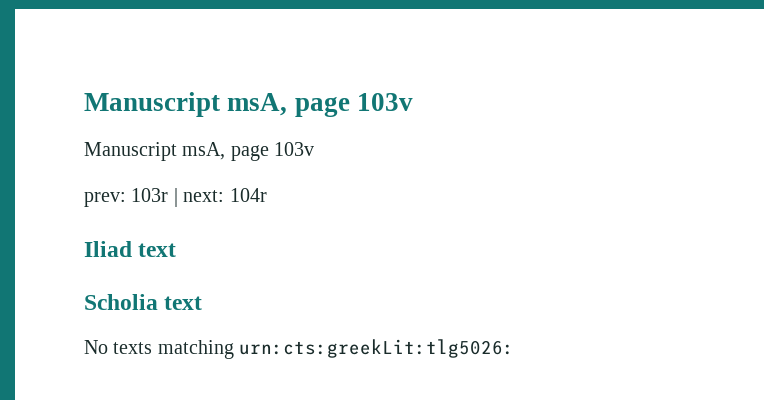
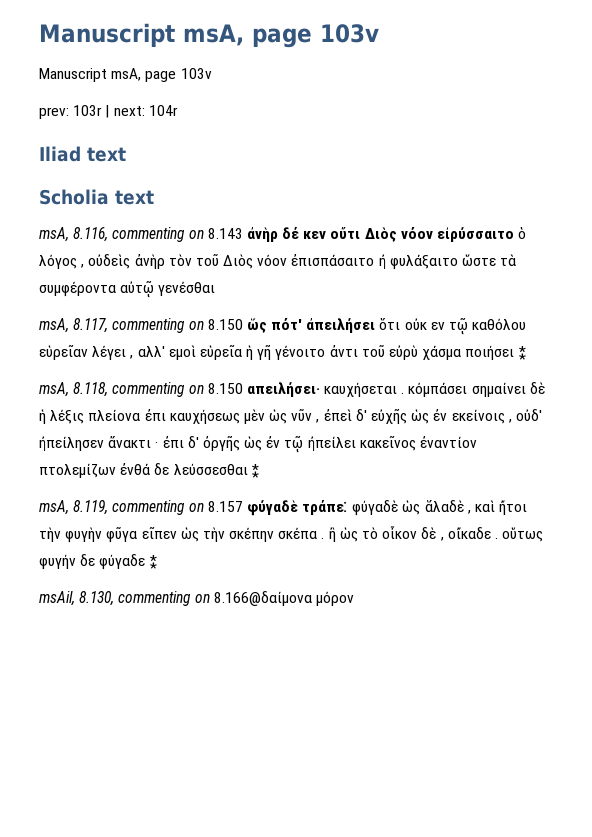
- No texts matching urn:cts:greekLit:tlg5026:
+ msA, 8.116, commenting on 8.143 ἀνὴρ δέ κεν οὔτι Διὸς νόον εἰρύσσαιτο ὁ λόγος , οὐδεὶς ἀνὴρ τὸν τοῦ Διὸς νόον ἐπισπάσαιτο ἠ φυλάξαιτο ὥστε τὰ συμφέροντα αὐτῷ γενέσθαι
+ msA, 8.117, commenting on 8.150 ὥς πότ' ἀπειλήσει ὅτι οὐκ εν τῷ καθόλου εὑρεῖαν λέγει , αλλ' εμοὶ εὑρεῖα ἡ γῆ γένοιτο ἀντι τοῦ εὐρὺ χάσμα ποιήσει ⁑
+ msA, 8.118, commenting on 8.150 απειλήσει· καυχήσεται . κόμπάσει σημαίνει δὲ ἡ λέξις πλείονα ἐπι καυχήσεως μὲν ὡς νῦν , ἐπεὶ δ' εὐχῆς ὡς ἐν εκείνοις , οὐδ' ἠπείλησεν ἄνακτι · ἐπι δ' ὀργῆς ὡς ἐν τῷ ἠπείλει κακεῖνος ἐναντίον πτολεμίζων ἐνθά δε λεύσσεσθαι ⁑
+ msA, 8.119, commenting on 8.157 φύγαδὲ τράπε⁚ φύγαδὲ ὡς ἅλαδὲ , καὶ ἤτοι τὴν φυγὴν φῦγα εῖπεν ὡς τὴν σκέπην σκέπα . ἢ ὡς τὸ οἶκον δὲ , οἴκαδε . οὕτως φυγήν δε φύγαδε ⁑
+ msAil, 8.130, commenting on 8.166@δαίμονα μόρον

